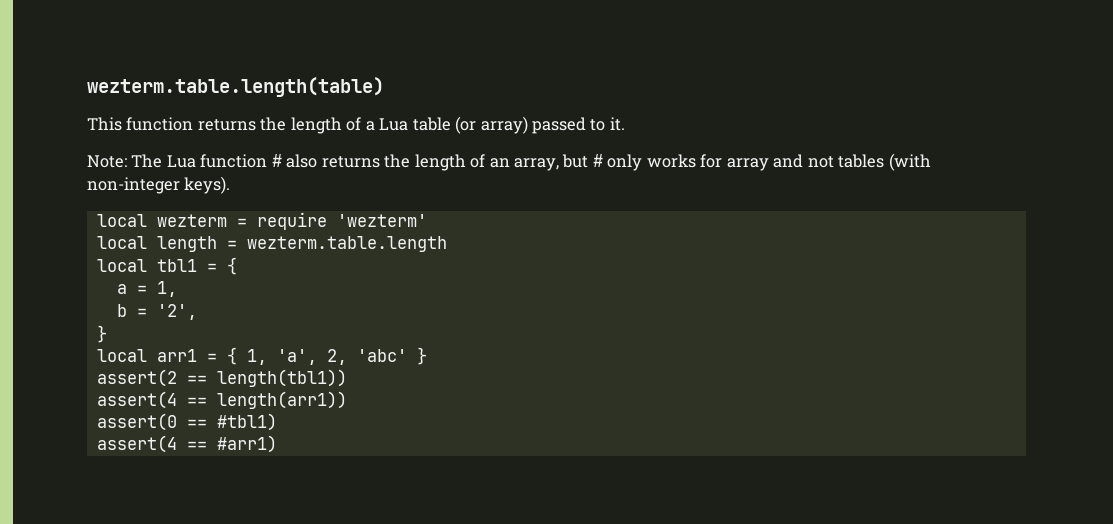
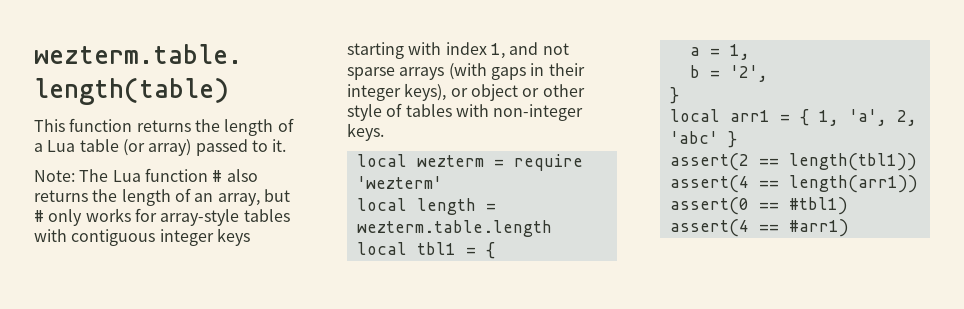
- Note: The Lua function # also returns the length of an array, but # only works for array and not tables (with non-integer keys).
+ Note: The Lua function # also returns the length of an array, but # only works for array-style tables with contiguous integer keys starting with index 1, and not sparse arrays (with gaps in their integer keys), or object or other style of tables with non-integer keys.

